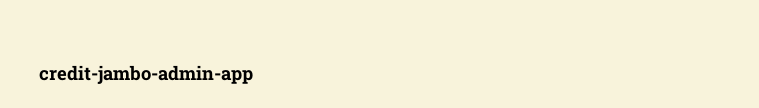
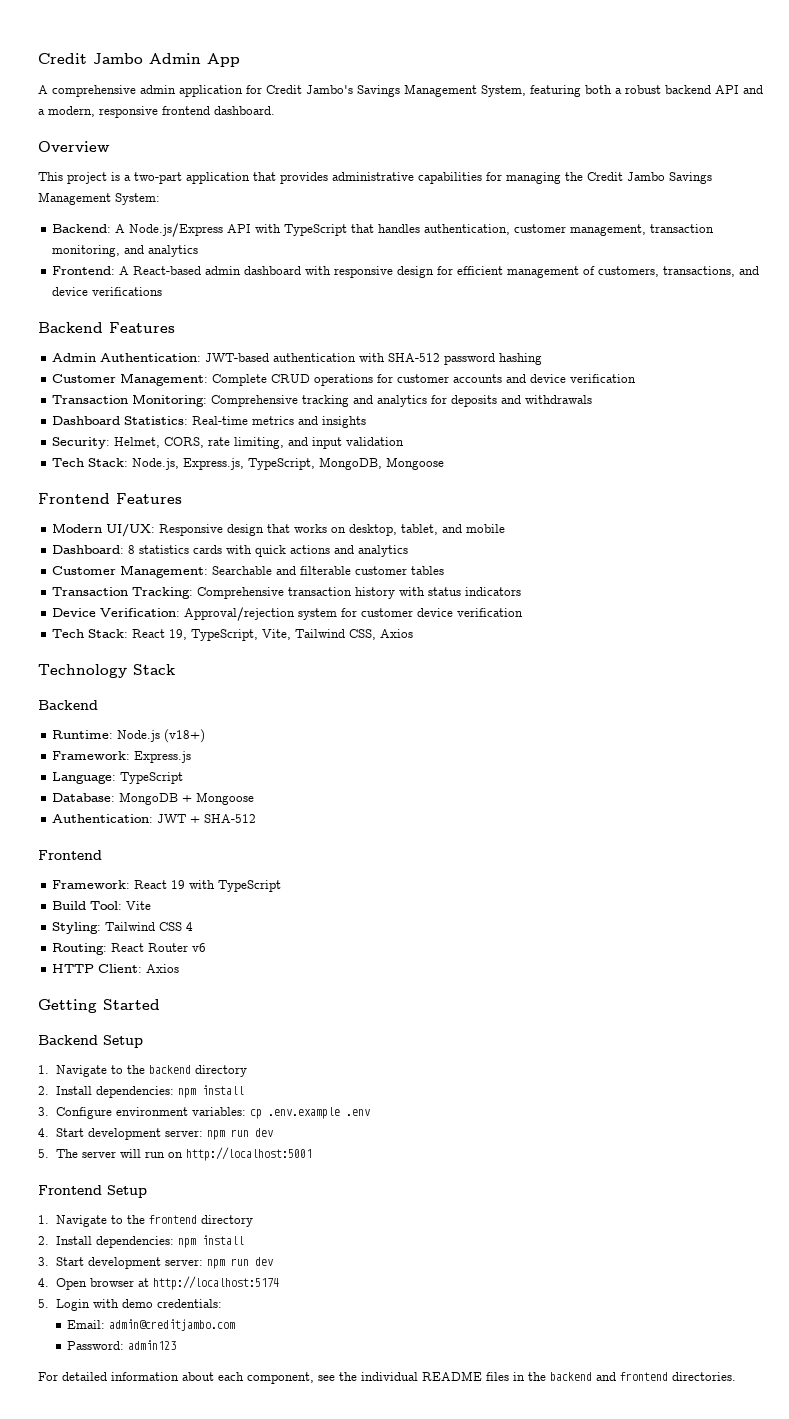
- credit-jambo-admin-app
+ Credit Jambo Admin App
+ A comprehensive admin application for Credit Jambo's Savings Management System, featuring both a robust backend API and a modern, responsive frontend dashboard.
+ Overview
+ This project is a two-part application that provides administrative capabilities for managing the Credit Jambo Savings Management System:
+ Backend: A Node.js/Express API with TypeScript that handles authentication, customer management, transaction monitoring, and analytics
+ Frontend: A React-based admin dashboard with responsive design for efficient management of customers, transactions, and device verifications
+ Backend Features
+ Admin Authentication: JWT-based authentication with SHA-512 password hashing
+ Customer Management: Complete CRUD operations for customer accounts and device verification
+ Transaction Monitoring: Comprehensive tracking and analytics for deposits and withdrawals
+ Dashboard Statistics: Real-time metrics and insights
+ Security: Helmet, CORS, rate limiting, and input validation
+ Tech Stack: Node.js, Express.js, TypeScript, MongoDB, Mongoose
+ Frontend Features
+ Modern UI/UX: Responsive design that works on desktop, tablet, and mobile
+ Dashboard: 8 statistics cards with quick actions and analytics
+ Customer Management: Searchable and filterable customer tables
+ Transaction Tracking: Comprehensive transaction history with status indicators
+ Device Verification: Approval/rejection system for customer device verification
+ Tech Stack: React 19, TypeScript, Vite, Tailwind CSS, Axios
+ Technology Stack
+ Backend
+ Runtime: Node.js (v18+)
+ Framework: Express.js
+ Language: TypeScript
+ Database: MongoDB + Mongoose
+ Authentication: JWT + SHA-512
+ Frontend
+ Framework: React 19 with TypeScript
+ Build Tool: Vite
+ Styling: Tailwind CSS 4
+ Routing: React Router v6
+ HTTP Client: Axios
+ Getting Started
+ Backend Setup
+ 1. Navigate to the backend directory
+ 2. Install dependencies: npm install
+ 3. Configure environment variables: cp .env.example .env
+ 4. Start development server: npm run dev
+ 5. The server will run on http://localhost:5001
+ Frontend Setup
+ 1. Navigate to the frontend directory
+ 2. Install dependencies: npm install
+ 3. Start development server: npm run dev
+ 4. Open browser at http://localhost:5174
+ 5. Login with demo credentials:
+ Email: admin@creditjambo.com
+ Password: admin123
+ For detailed information about each component, see the individual README files in the backend and frontend directories.

